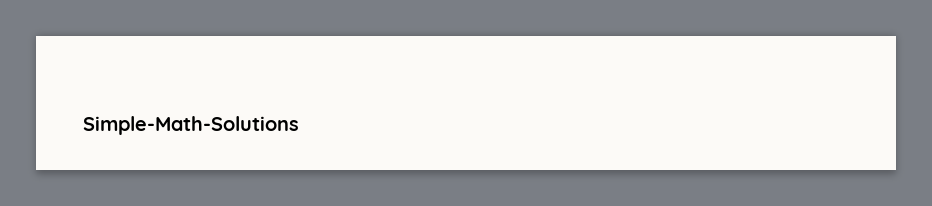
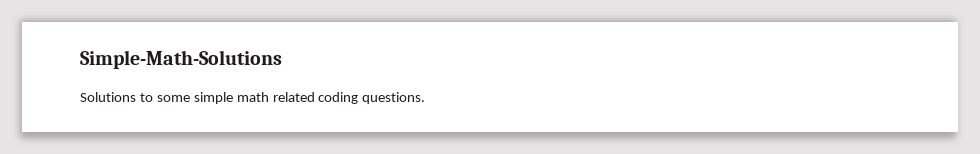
+ Solutions to some simple math related coding questions.

